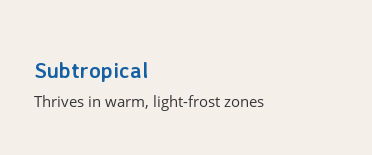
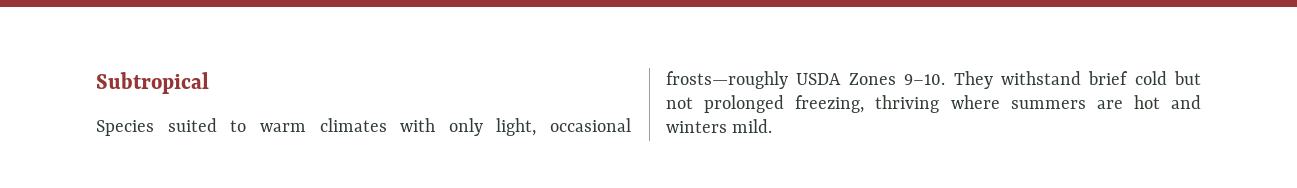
- Thrives in warm, light-frost zones
+ Species suited to warm climates with only light, occasional frosts—roughly USDA Zones 9–10. They withstand brief cold but not prolonged freezing, thriving where summers are hot and winters mild.

